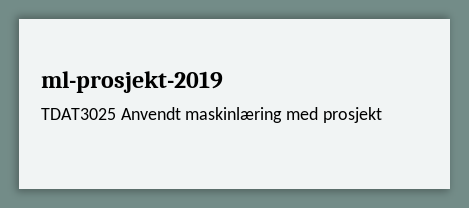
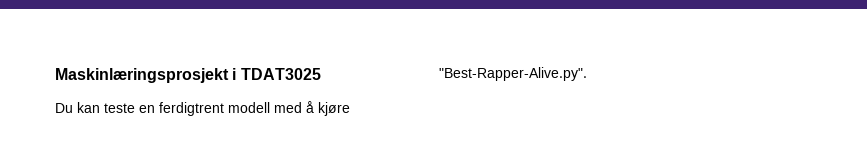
- ml-prosjekt-2019
- TDAT3025 Anvendt maskinlæring med prosjekt
+ Maskinlæringsprosjekt i TDAT3025
+ Du kan teste en ferdigtrent modell med å kjøre "Best-Rapper-Alive.py".

